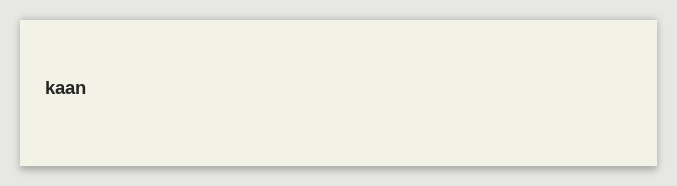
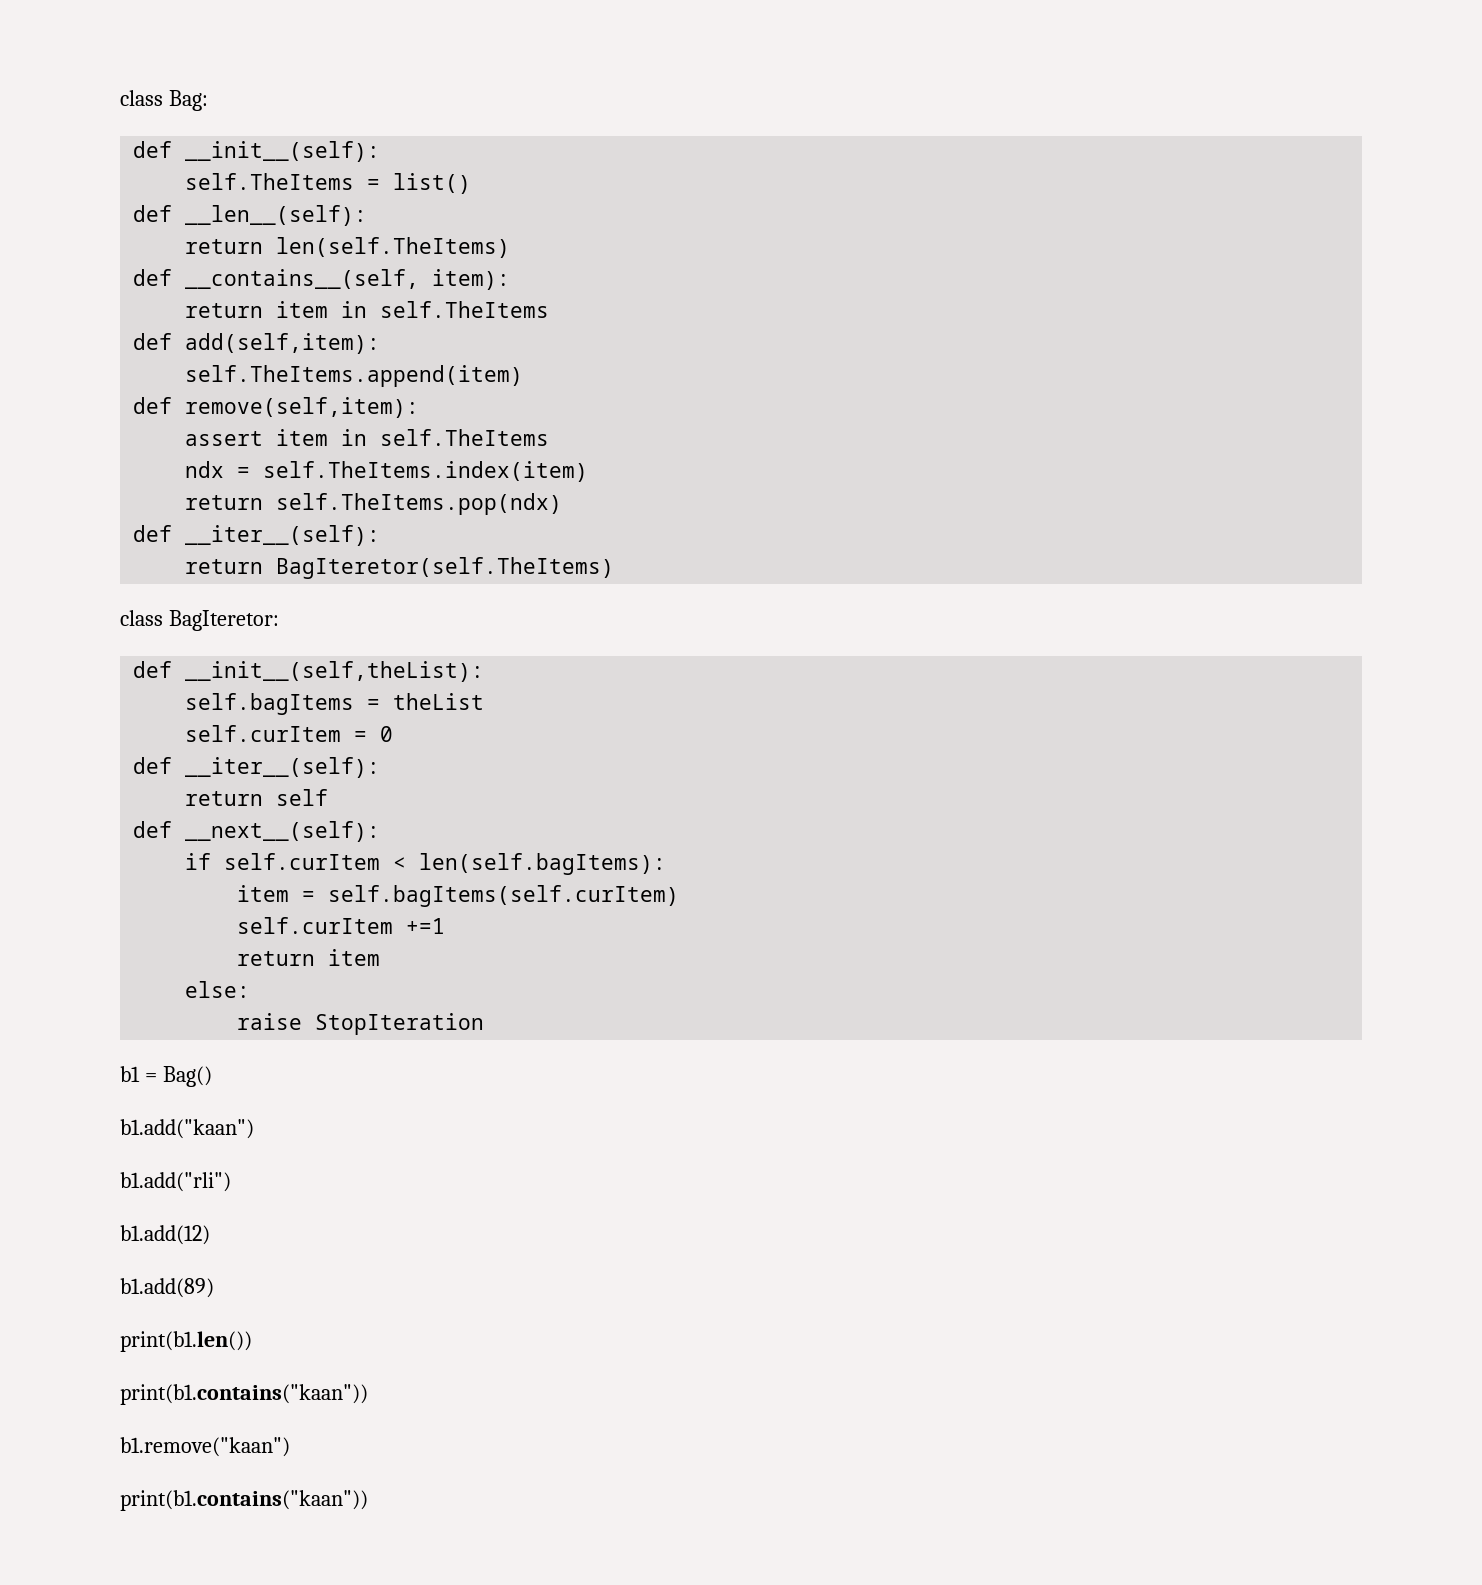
- kaan
+ class Bag:
+ def __init__(self):
+ self.TheItems = list()
+ def __len__(self):
+ return len(self.TheItems)
+ def __contains__(self, item):
+ return item in self.TheItems
+ def add(self,item):
+ self.TheItems.append(item)
+ def remove(self,item):
+ assert item in self.TheItems
+ ndx = self.TheItems.index(item)
+ return self.TheItems.pop(ndx)
+ def __iter__(self):
+ return BagIteretor(self.TheItems)
+ class BagIteretor:
+ def __init__(self,theList):
+ self.bagItems = theList
+ self.curItem = 0
+ def __iter__(self):
+ return self
+ def __next__(self):
+ if self.curItem < len(self.bagItems):
+ item = self.bagItems(self.curItem)
+ self.curItem +=1
+ return item
+ else:
+ raise StopIteration
+ b1 = Bag()
+ b1.add("kaan")
+ b1.add("rli")
+ b1.add(12)
+ b1.add(89)
+ print(b1.len())
+ print(b1.contains("kaan"))
+ b1.remove("kaan")
+ print(b1.contains("kaan"))

